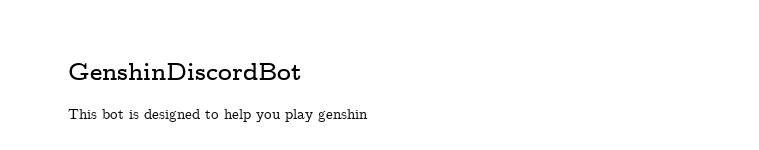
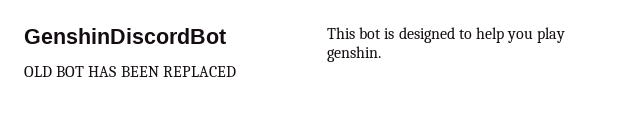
+ OLD BOT HAS BEEN REPLACED
- This bot is designed to help you play genshin
+ This bot is designed to help you play genshin.

